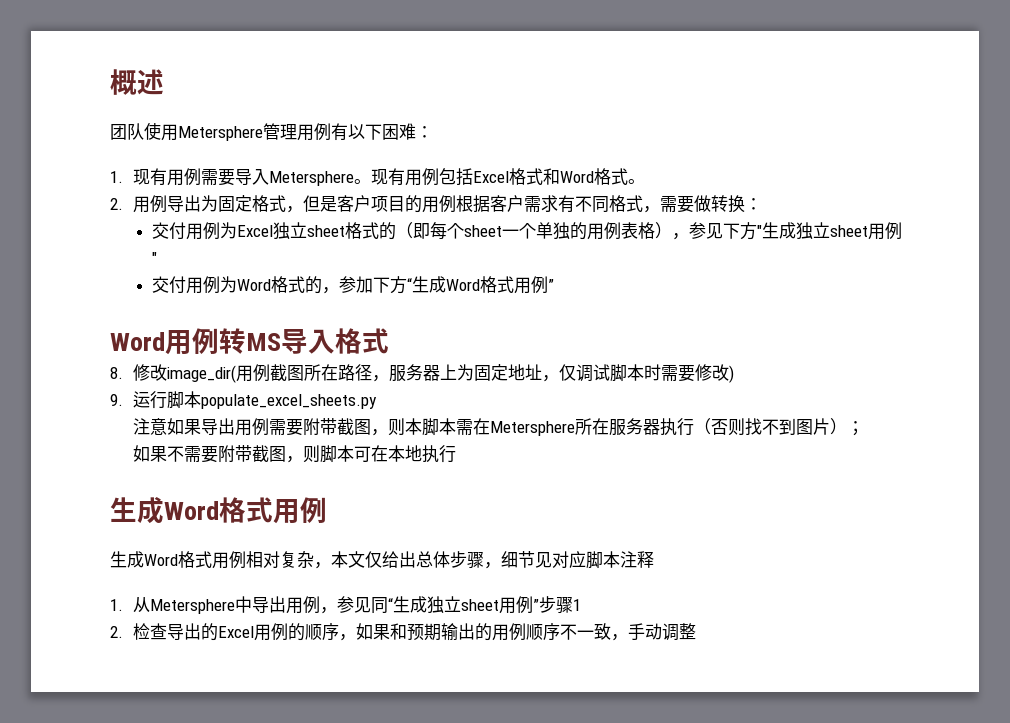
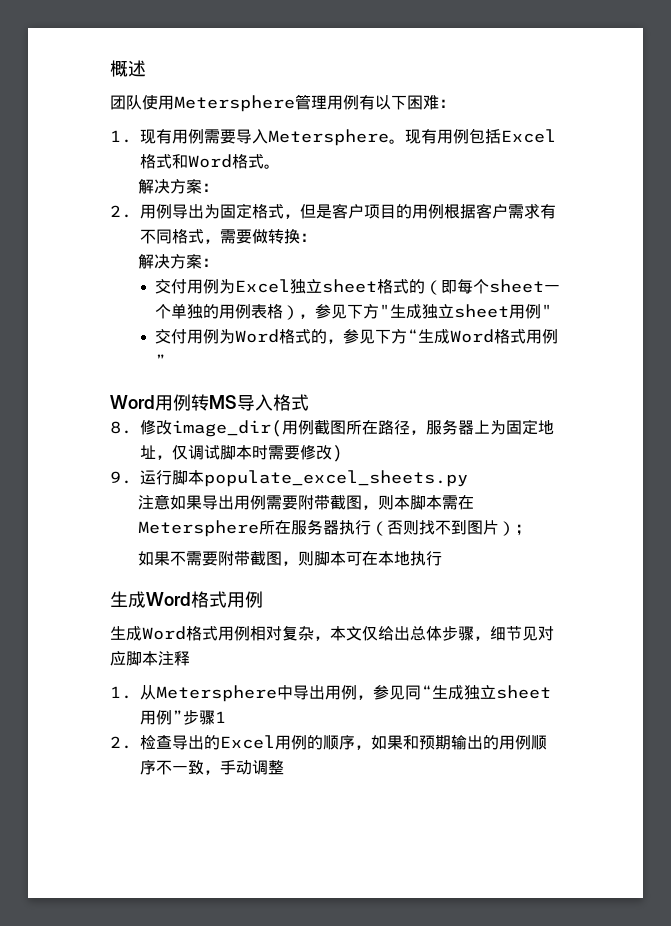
  现有用例包括Excel格式和Word格式。
+ 解决方案：
  2.用例导出为固定格式，但是客户项目的用例根据客户需求有不同格式，需要做转换：
+ 解决方案：
- 交付用例为Word格式的，参加下方“生成Word格式用例”
+ 交付用例为Word格式的，参见下方“生成Word格式用例”

